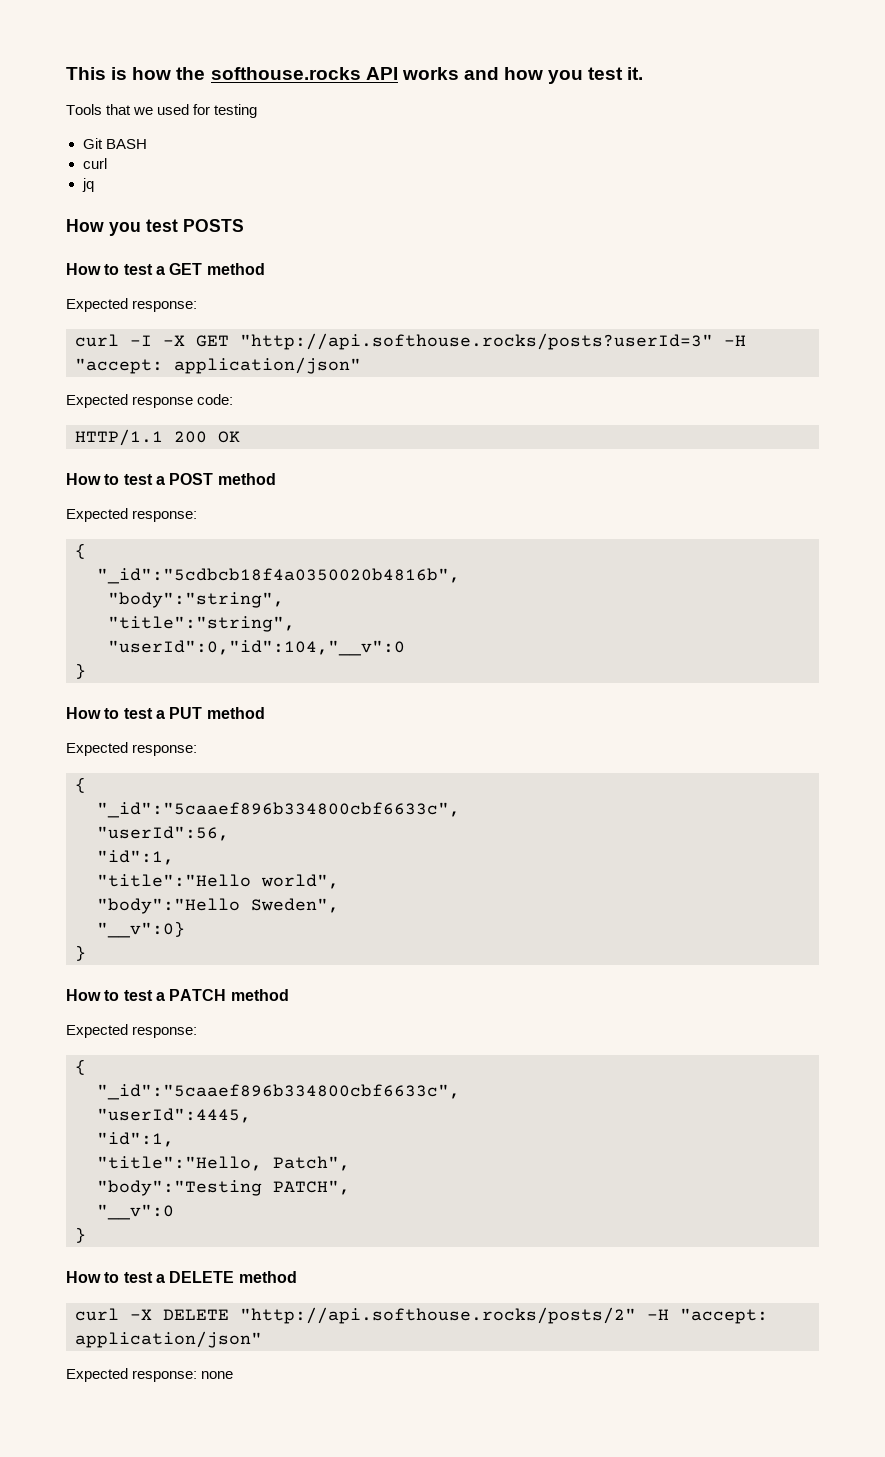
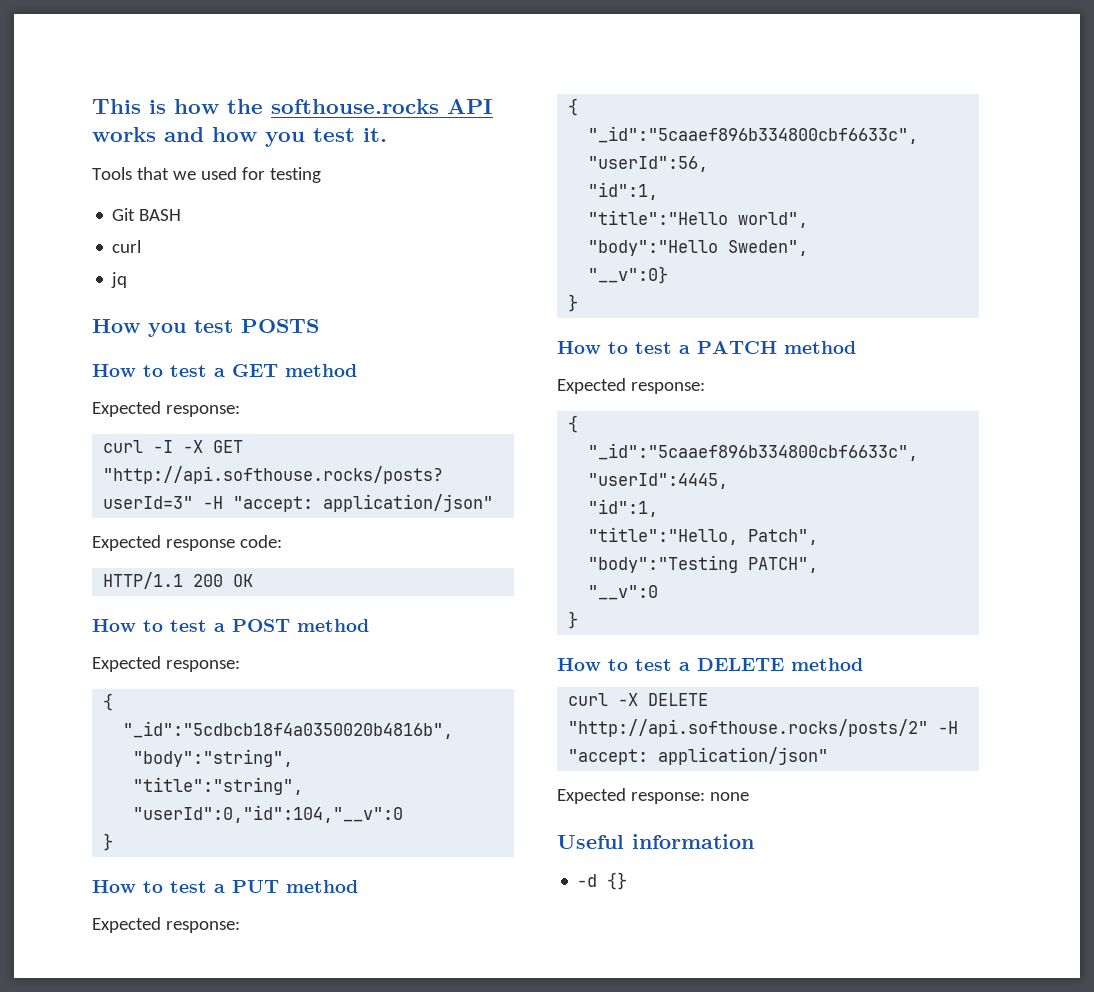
+ Useful information
+ -d {}

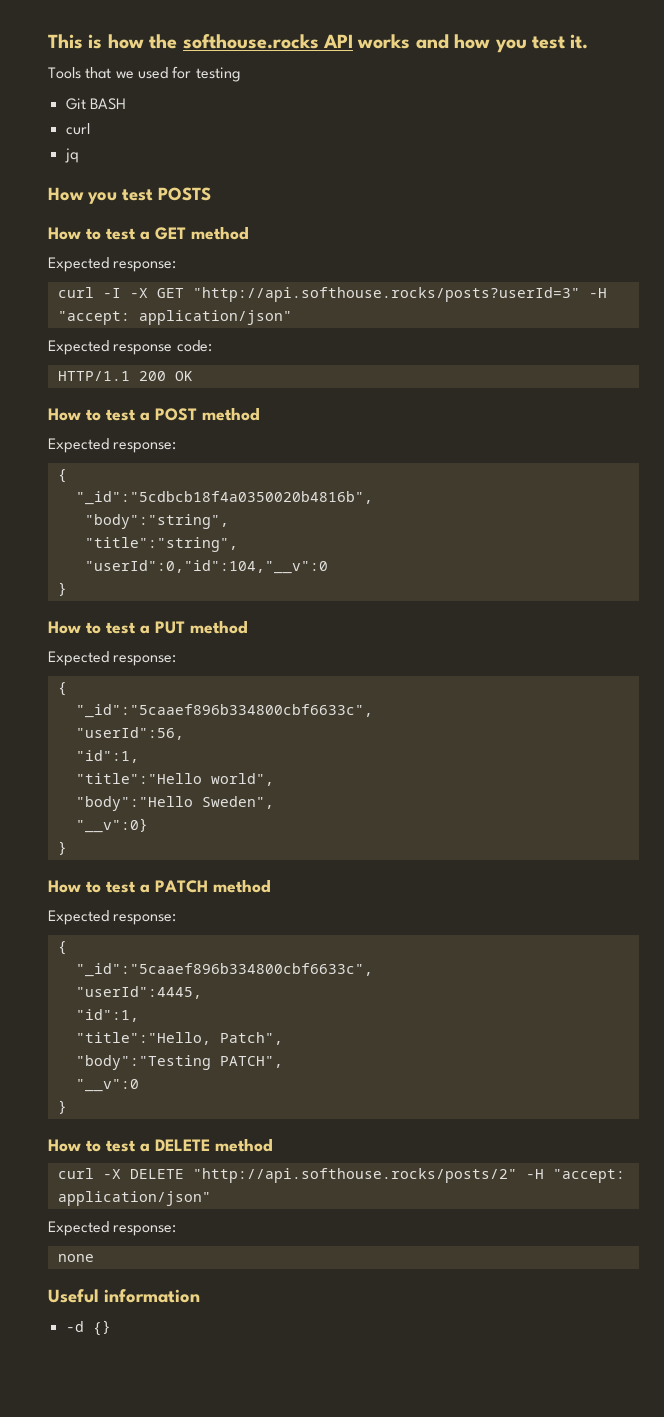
  curl -X DELETE "http://api.softhouse.rocks/posts/2" -H "accept: application/json"
- Expected response: none
+ Expected response:
+ none

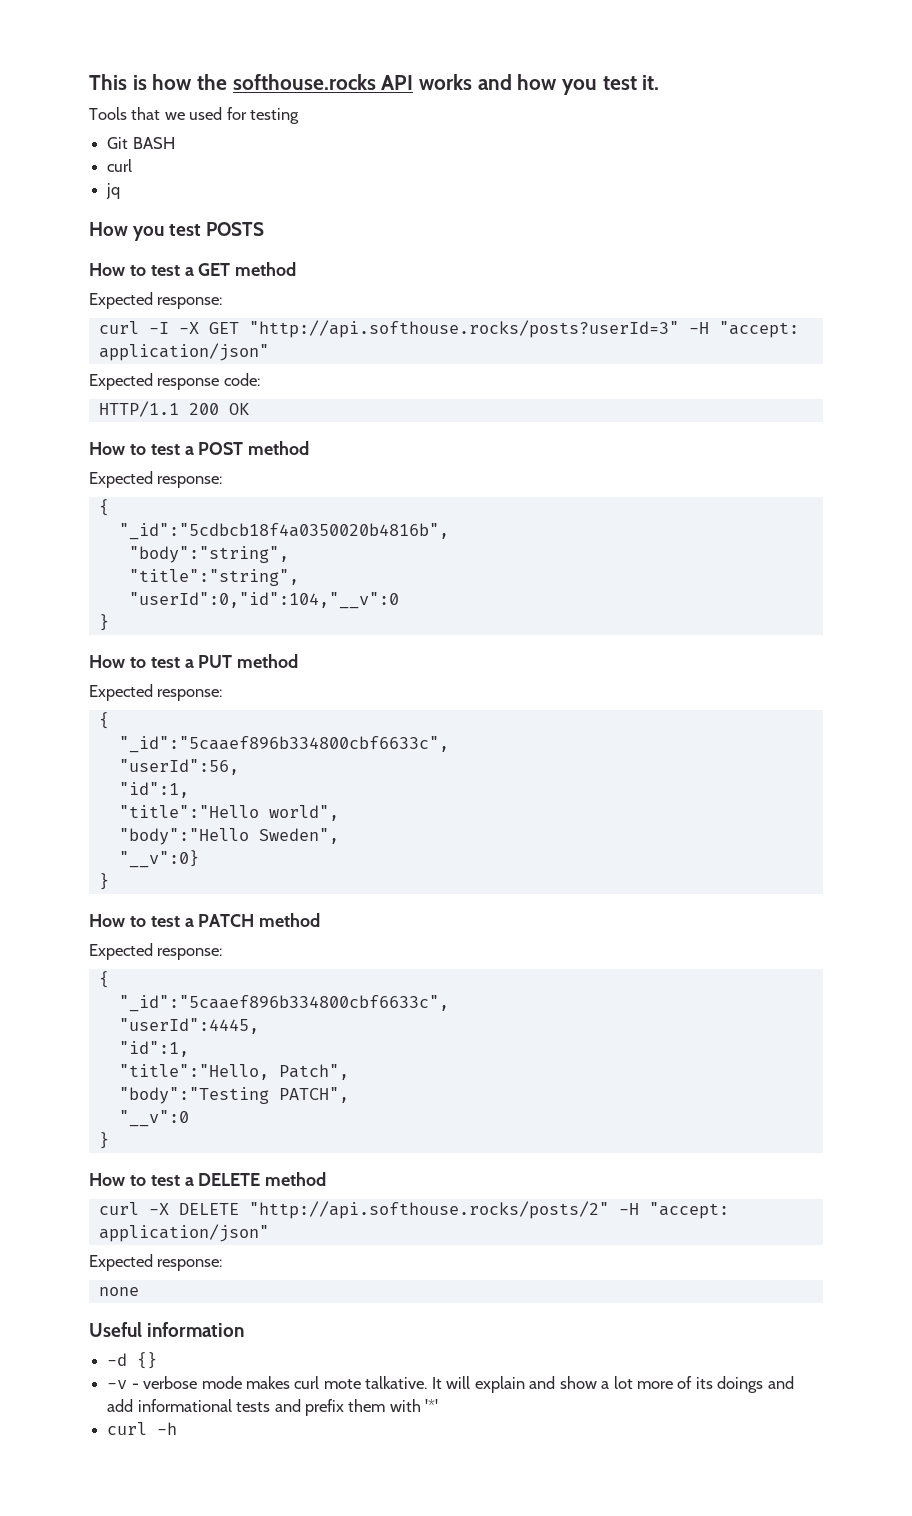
+ -v - verbose mode makes curl mote talkative. It will explain and show a lot more of its doings and add informational tests and prefix them with '*'
+ curl -h

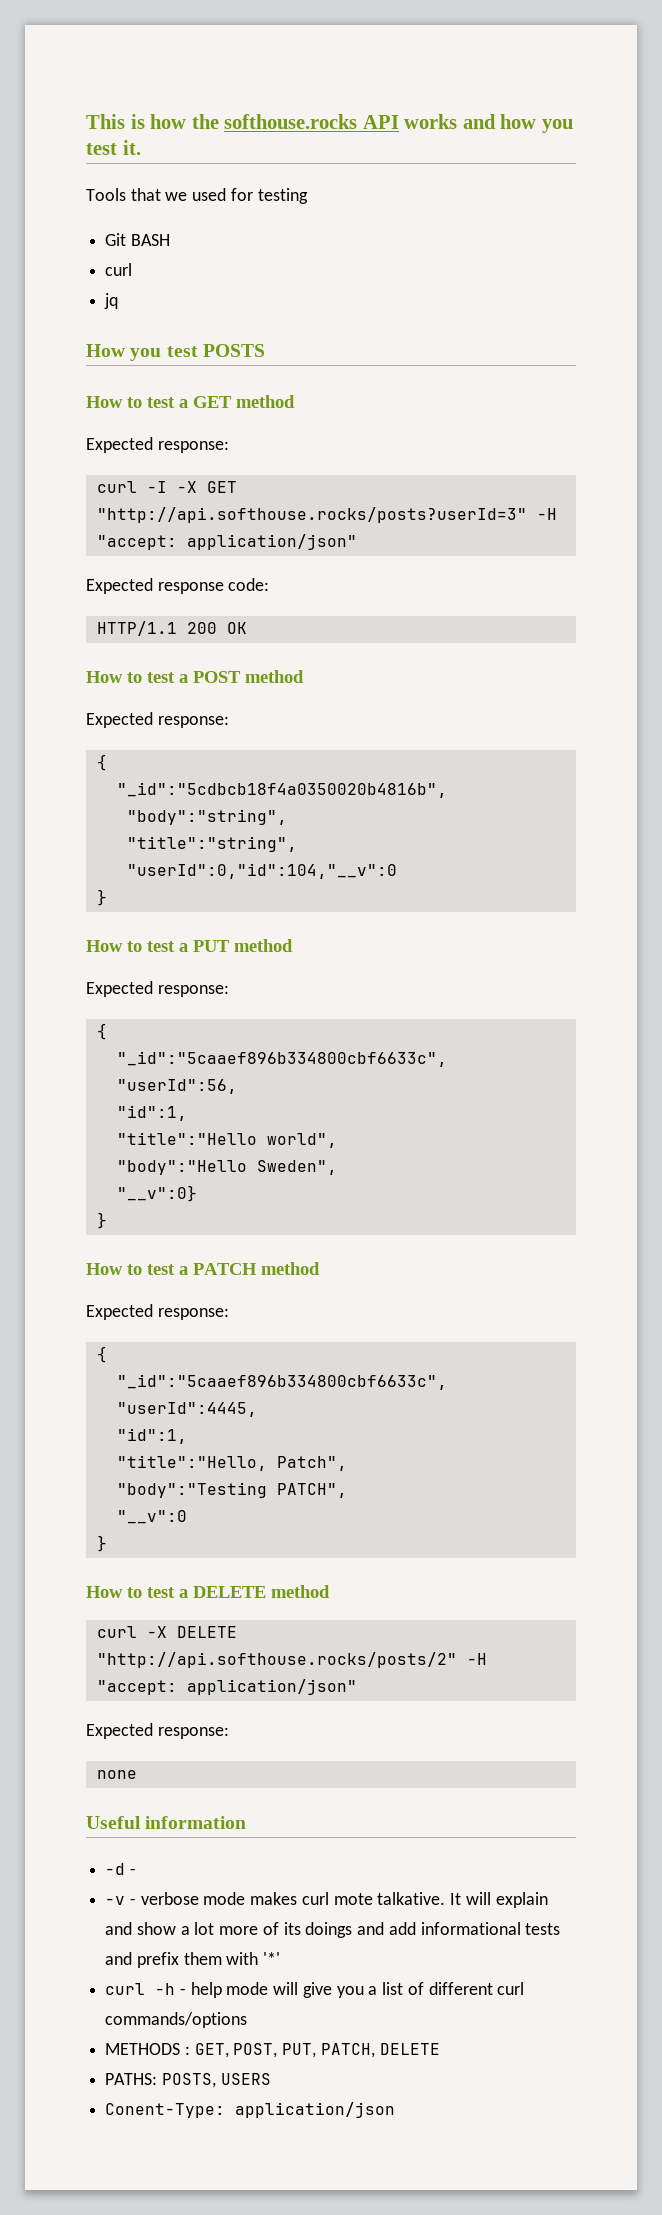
- -d {}
+ -d -
- curl -h
+ curl -h - help mode will give you a list of different curl commands/options
+ METHODS : GET, POST, PUT, PATCH, DELETE
+ PATHS: POSTS, USERS
+ Conent-Type: application/json

